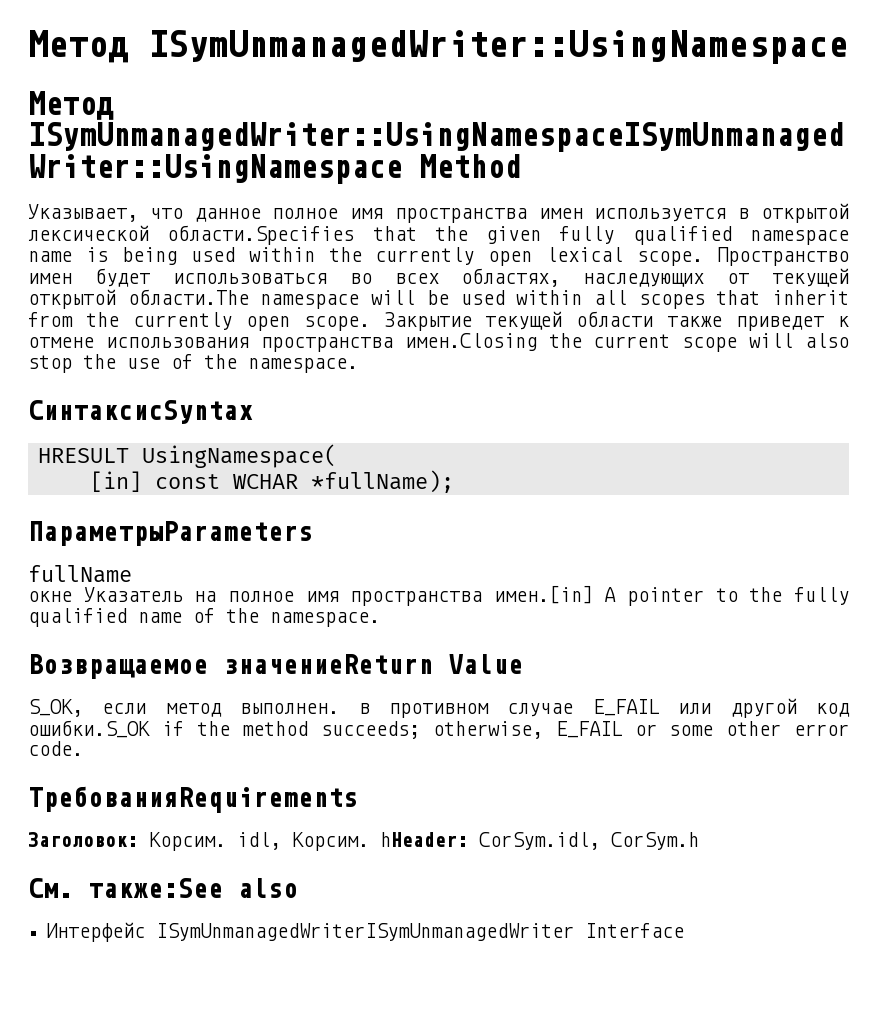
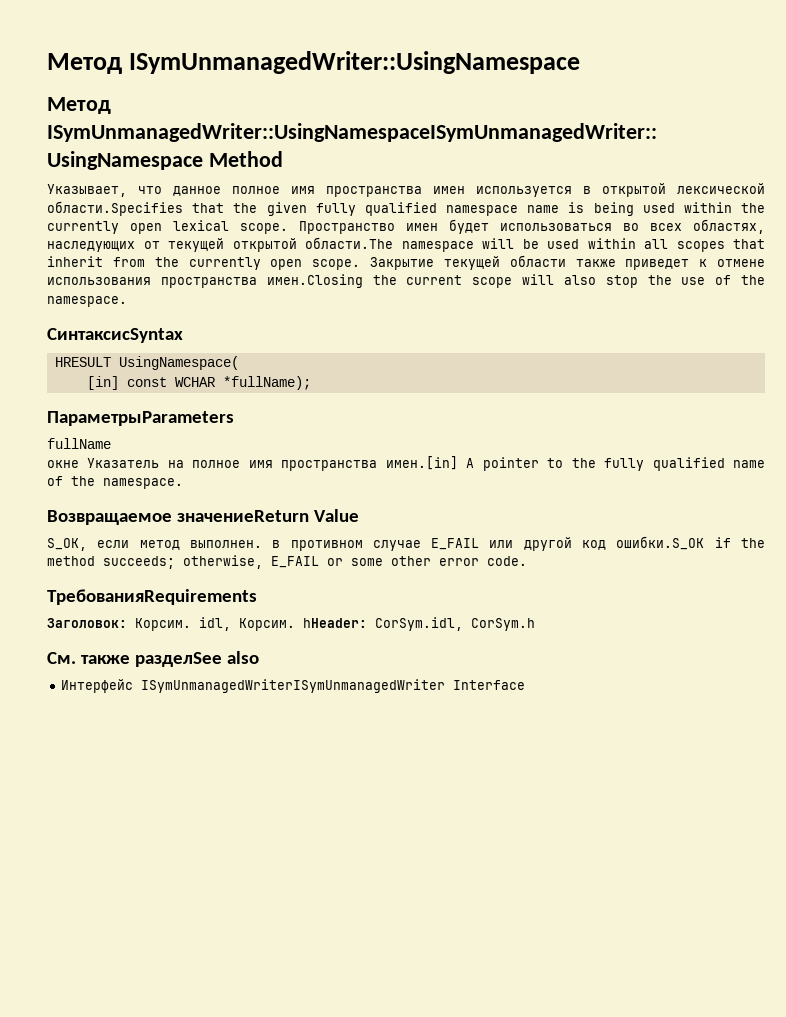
- См. также:See also
+ См. также разделSee also

